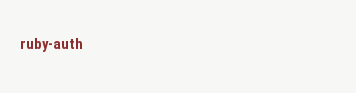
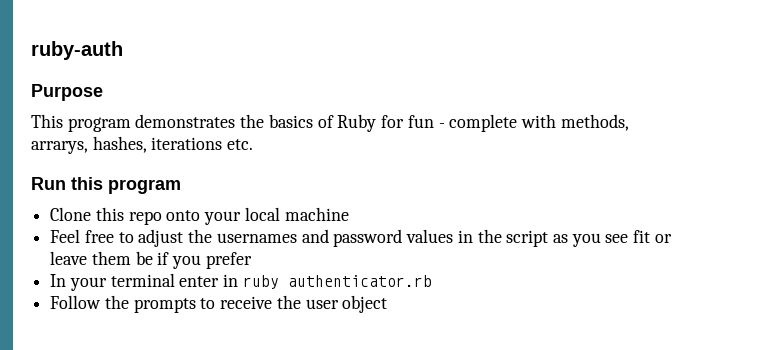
+ Purpose
+ This program demonstrates the basics of Ruby for fun - complete with methods, arrarys, hashes, iterations etc.
+ Run this program
+ Clone this repo onto your local machine
+ Feel free to adjust the usernames and password values in the script as you see fit or leave them be if you prefer
+ In your terminal enter in ruby authenticator.rb
+ Follow the prompts to receive the user object

